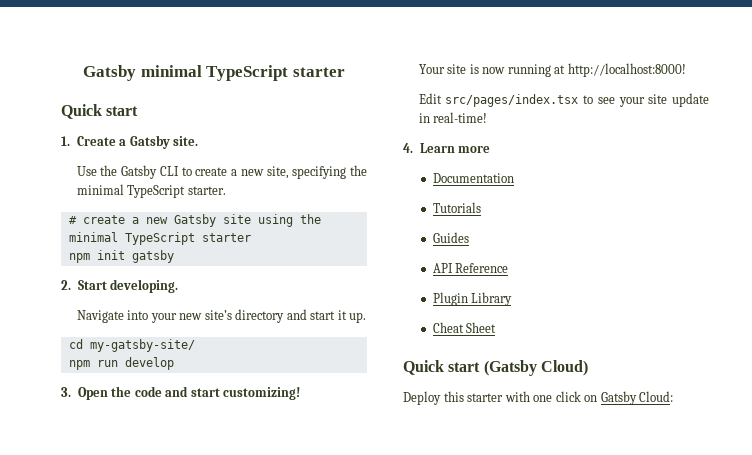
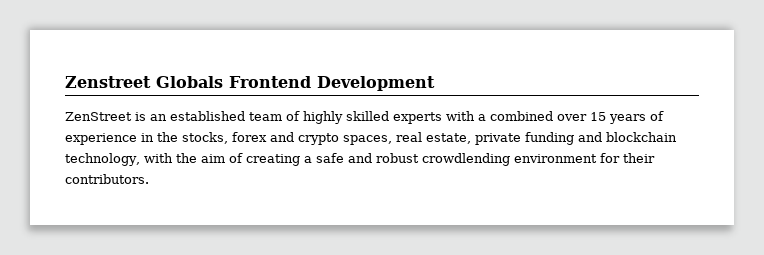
- Gatsby minimal TypeScript starter
- Quick start
- 1. Create a Gatsby site.
- Use the Gatsby CLI to create a new site, specifying the minimal TypeScript starter.
- # create a new Gatsby site using the minimal TypeScript starter
- npm init gatsby
- 2. Start developing.
- Navigate into your new site’s directory and start it up.
- cd my-gatsby-site/
- npm run develop
- 3. Open the code and start customizing!
- Your site is now running at http://localhost:8000!
- Edit src/pages/index.tsx to see your site update in real-time!
- 4. Learn more
- Documentation
- Tutorials
- Guides
- API Reference
- Plugin Library
- Cheat Sheet
- Quick start (Gatsby Cloud)
- Deploy this starter with one click on Gatsby Cloud:
+ Zenstreet Globals Frontend Development
+ ZenStreet is an established team of highly skilled experts with a combined over 15 years of experience in the stocks, forex and crypto spaces, real estate, private funding and blockchain technology, with the aim of creating a safe and robust crowdlending environment for their contributors.

